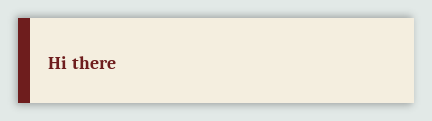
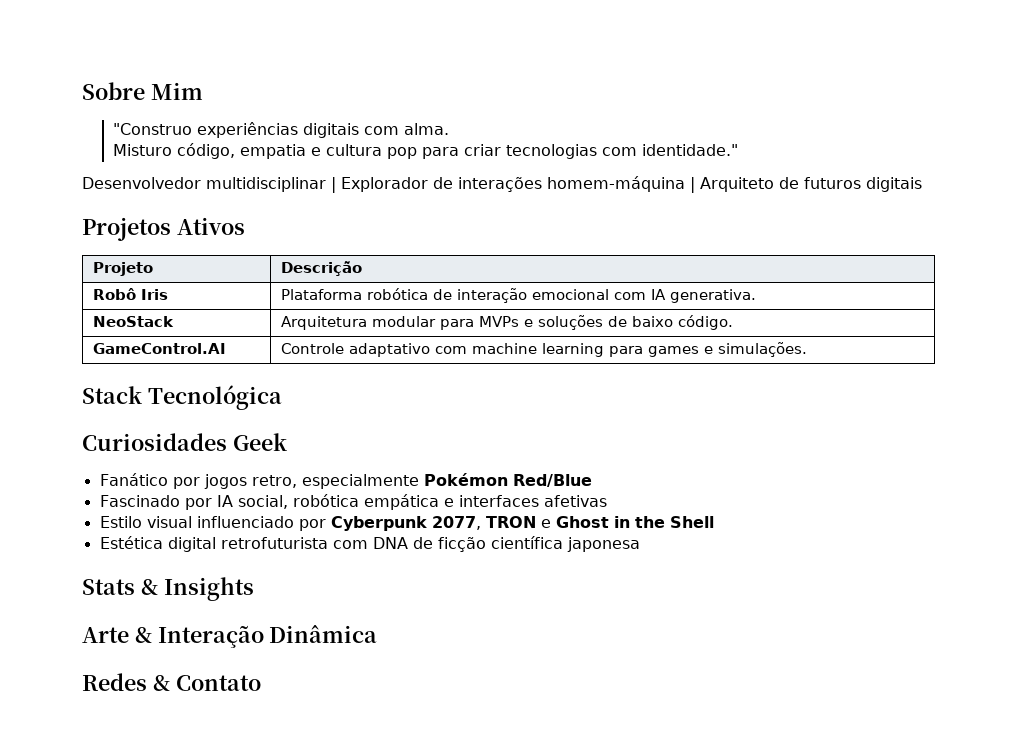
- Hi there
+ Sobre Mim
+ "Construo experiências digitais com alma.
+ Misturo código, empatia e cultura pop para criar tecnologias com identidade."
+ Desenvolvedor multidisciplinar | Explorador de interações homem-máquina | Arquiteto de futuros digitais
+ Projetos Ativos
+ Projeto | Descrição
+ Robô Iris | Plataforma robótica de interação emocional com IA generativa.
+ NeoStack | Arquitetura modular para MVPs e soluções de baixo código.
+ GameControl.AI | Controle adaptativo com machine learning para games e simulações.
+ Stack Tecnológica
+ Curiosidades Geek
+ Fanático por jogos retro, especialmente Pokémon Red/Blue
+ Fascinado por IA social, robótica empática e interfaces afetivas
+ Estilo visual influenciado por Cyberpunk 2077, TRON e Ghost in the Shell
+ Estética digital retrofuturista com DNA de ficção científica japonesa
+ Stats & Insights
+ Arte & Interação Dinâmica
+ Redes & Contato

